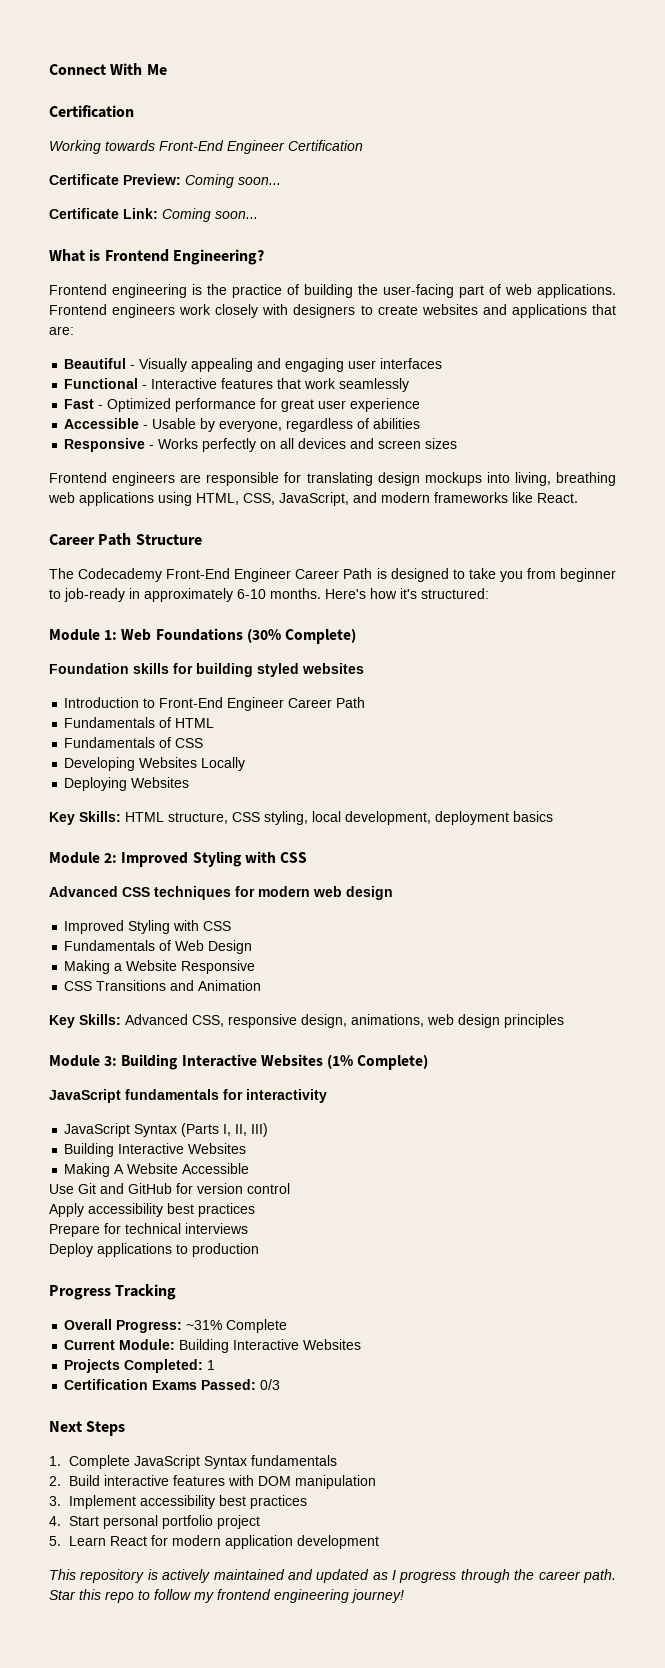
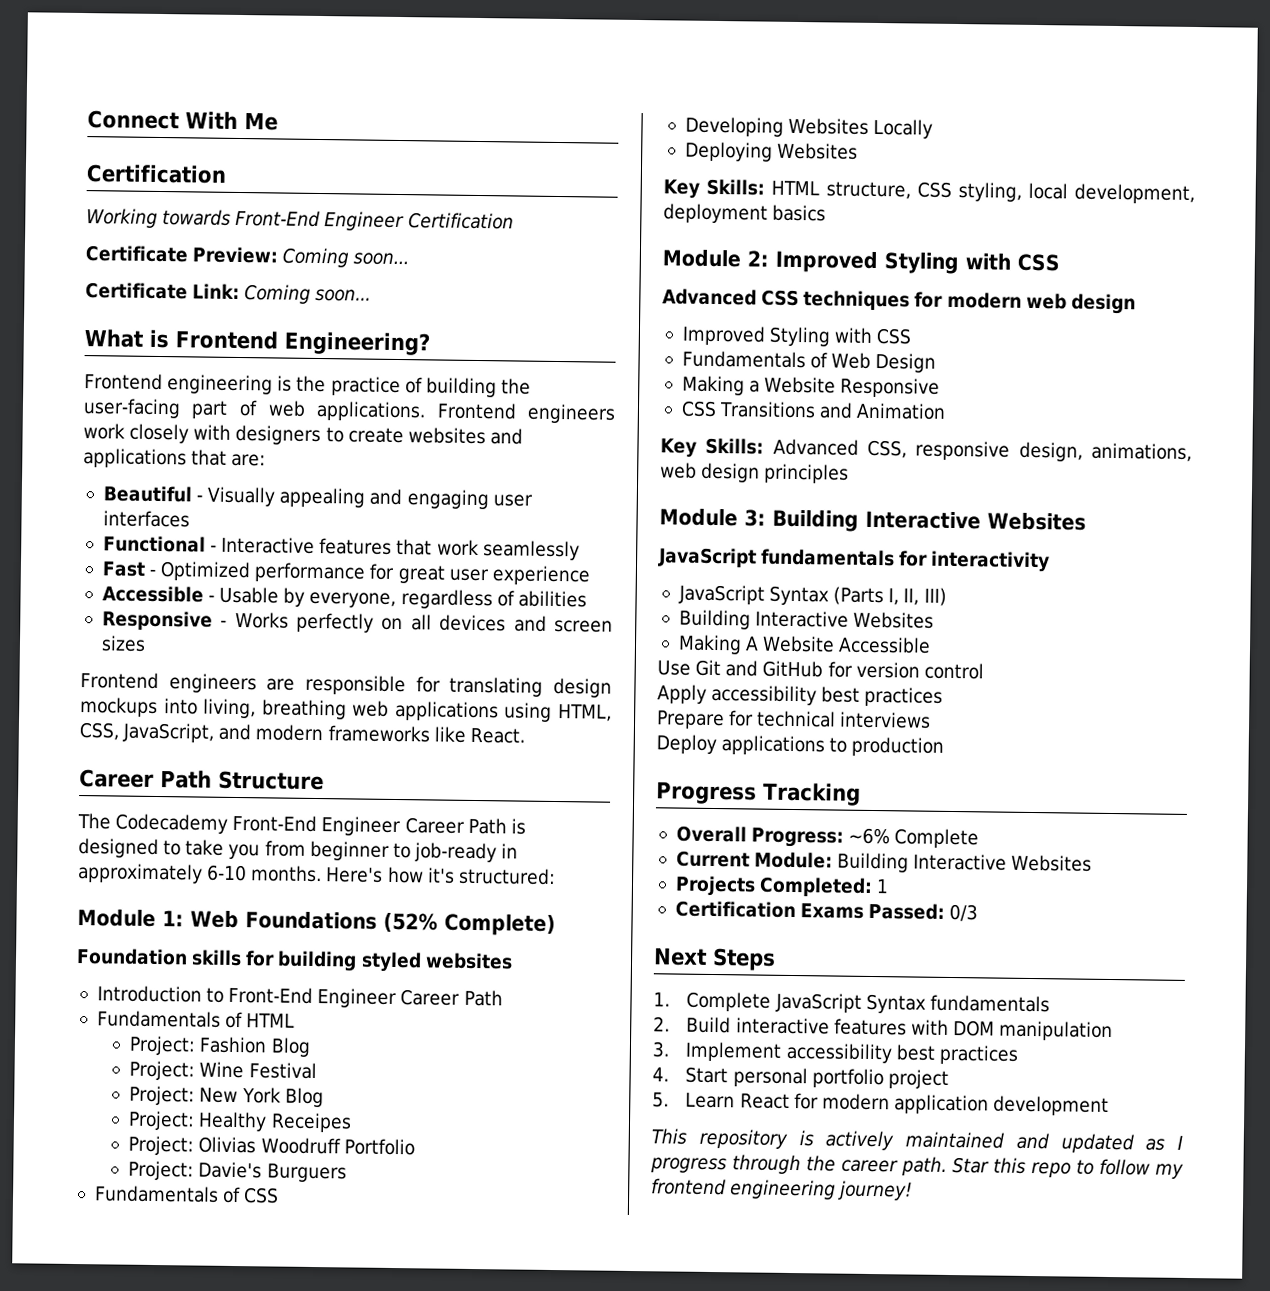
- Module 1: Web Foundations (30% Complete)
+ Module 1: Web Foundations (52% Complete)
+ Project: Fashion Blog
+ Project: Wine Festival
+ Project: New York Blog
+ Project: Healthy Receipes
+ Project: Olivias Woodruff Portfolio
+ Project: Davie's Burguers
- Module 3: Building Interactive Websites (1% Complete)
+ Module 3: Building Interactive Websites
- Overall Progress: ~31% Complete
+ Overall Progress: ~6% Complete

